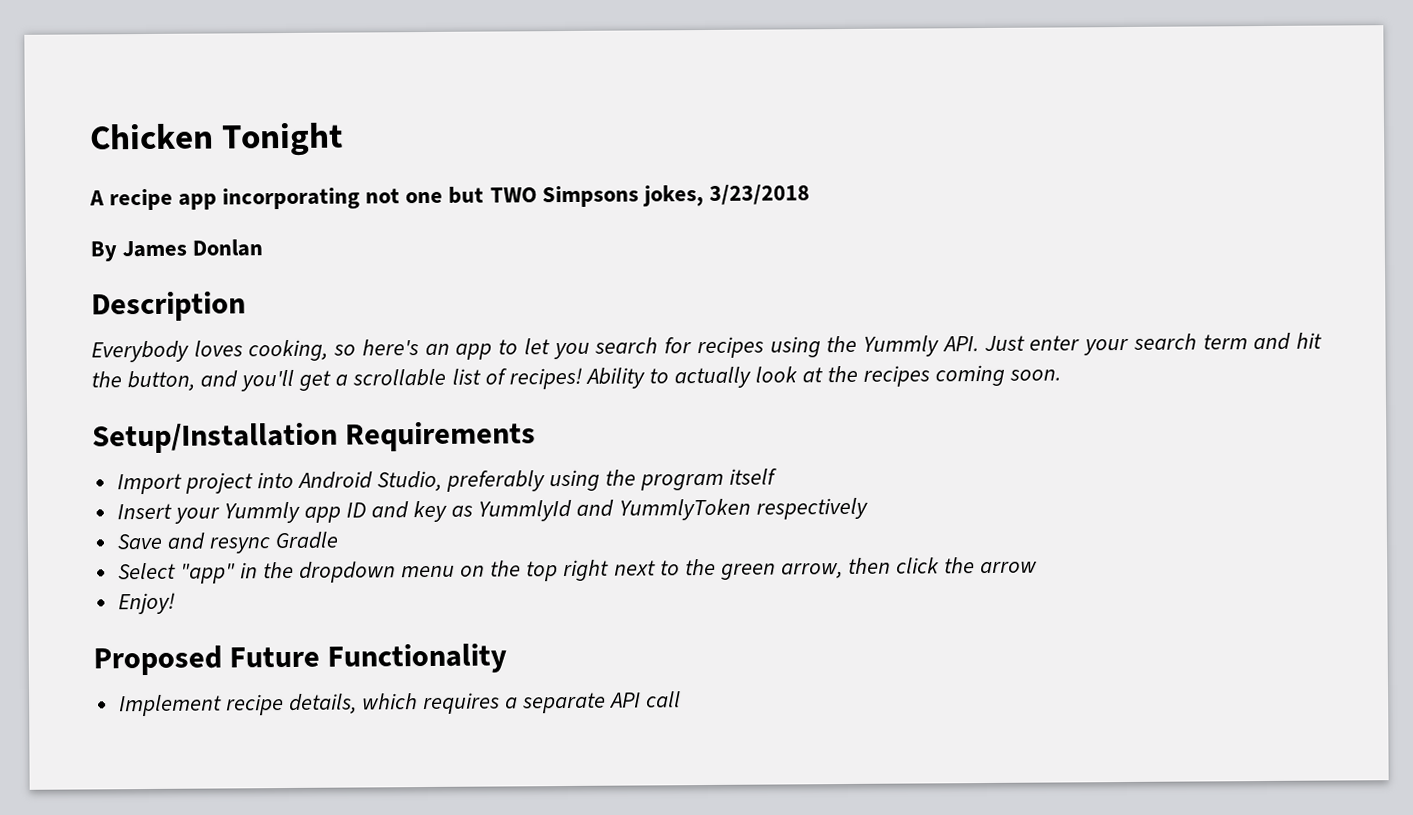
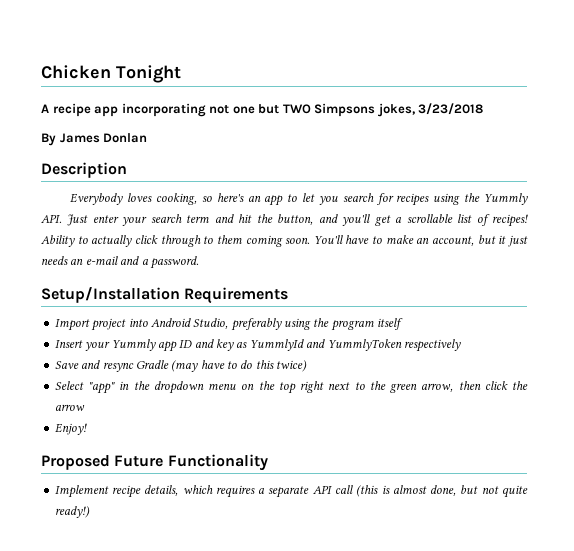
- Ability to actually look at the recipes coming soon.
+ Ability to actually click through to them coming soon. You'll have to make an account, but it just needs an e-mail and a password.
- Save and resync Gradle
+ Save and resync Gradle (may have to do this twice)
- Implement recipe details, which requires a separate API call
+ Implement recipe details, which requires a separate API call (this is almost done, but not quite ready!)

